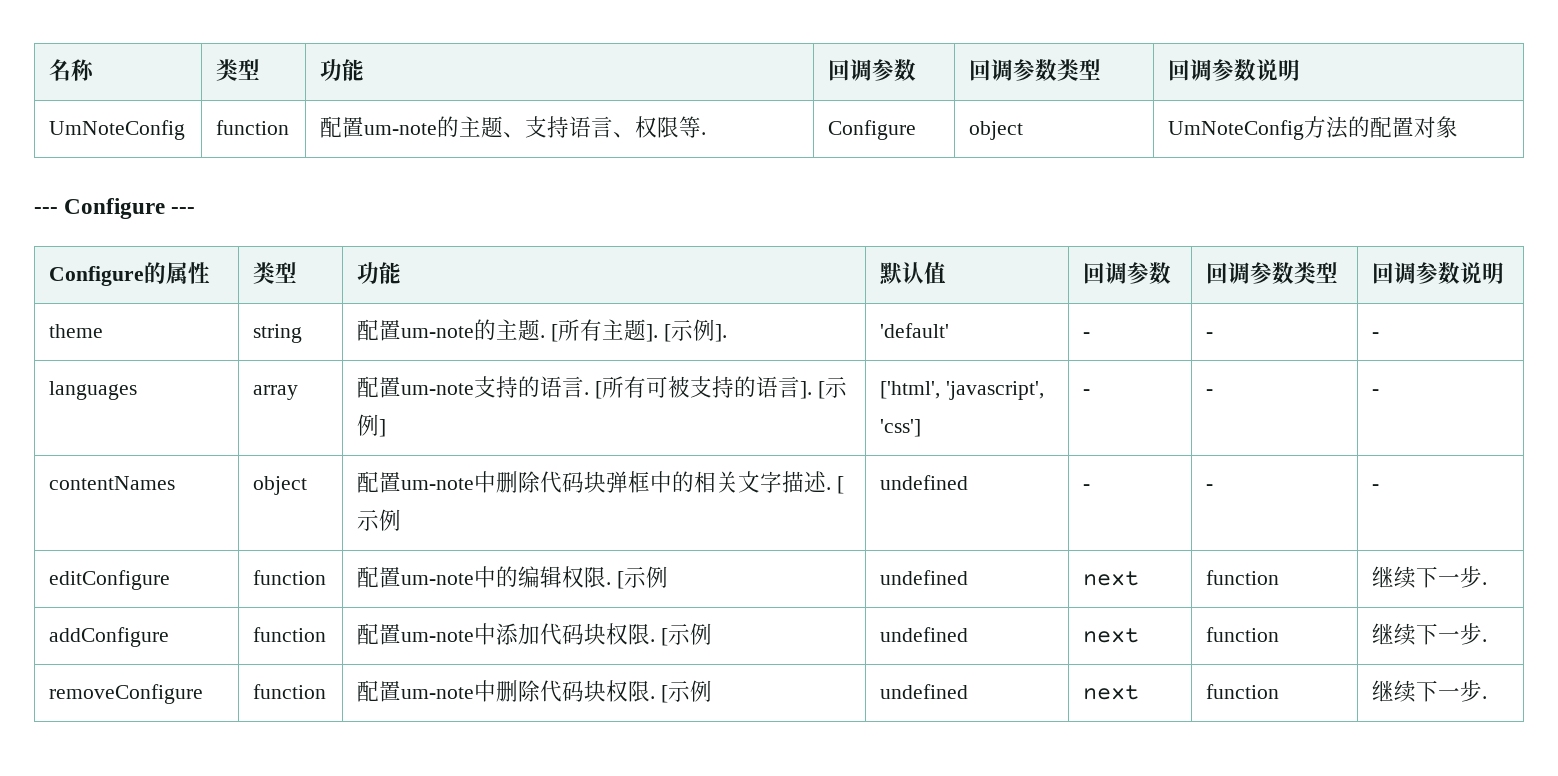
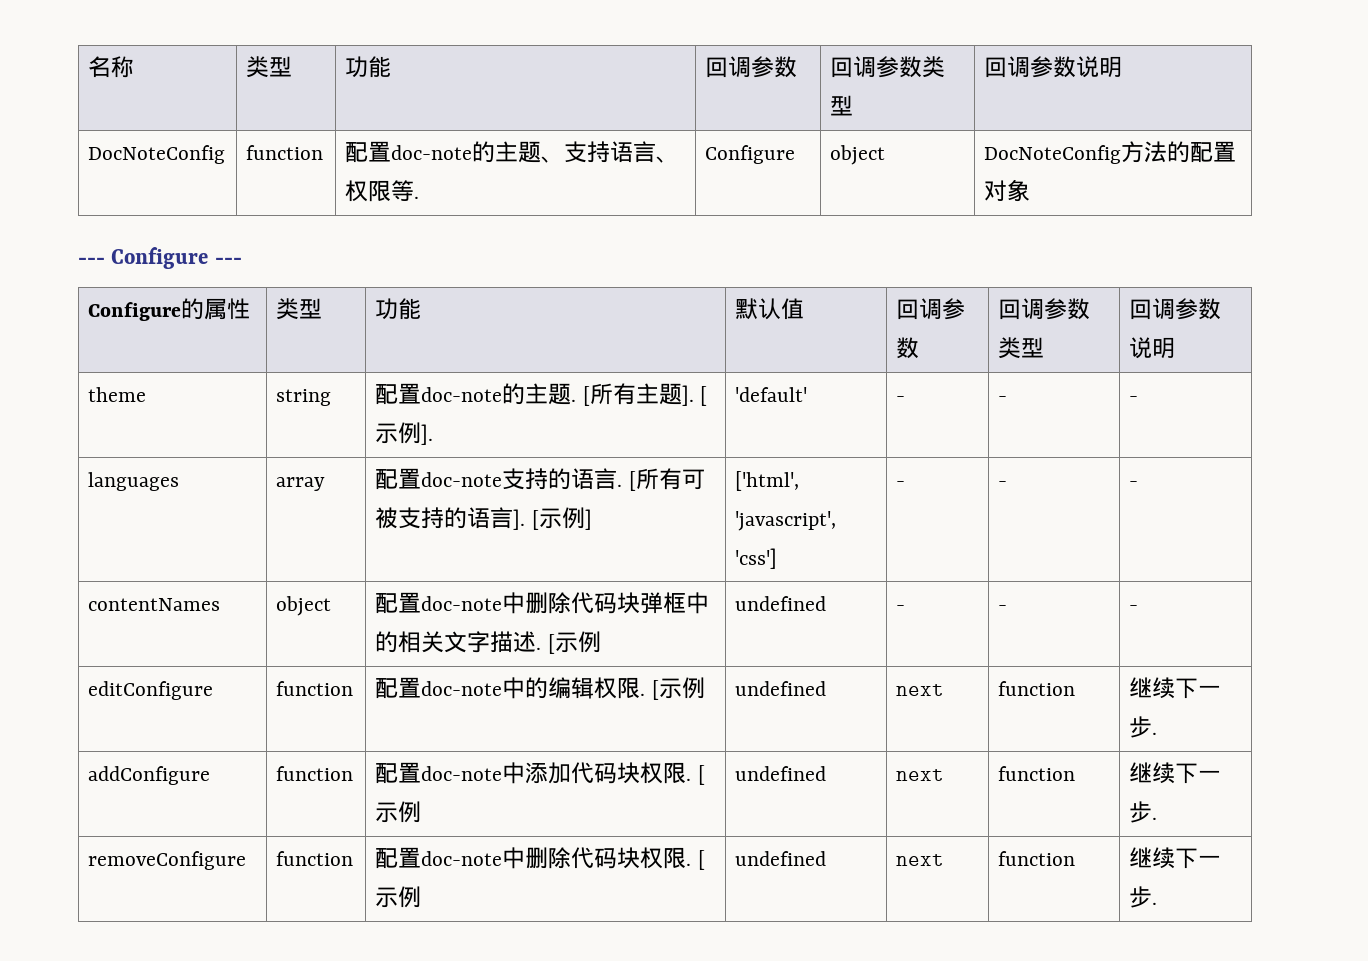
- UmNoteConfig | function | 配置um-note的主题、支持语言、权限等. | Configure | object | UmNoteConfig方法的配置对象
+ DocNoteConfig | function | 配置doc-note的主题、支持语言、权限等. | Configure | object | DocNoteConfig方法的配置对象
- theme | string | 配置um-note的主题. [所有主题]. [示例]. | 'default' | - | - | -
+ theme | string | 配置doc-note的主题. [所有主题]. [示例]. | 'default' | - | - | -
- languages | array | 配置um-note支持的语言. [所有可被支持的语言]. [示例] | ['html', 'javascript', 'css'] | - | - | -
+ languages | array | 配置doc-note支持的语言. [所有可被支持的语言]. [示例] | ['html', 'javascript', 'css'] | - | - | -
- contentNames | object | 配置um-note中删除代码块弹框中的相关文字描述. [示例 | undefined | - | - | -
+ contentNames | object | 配置doc-note中删除代码块弹框中的相关文字描述. [示例 | undefined | - | - | -
- editConfigure | function | 配置um-note中的编辑权限. [示例 | undefined | next | function | 继续下一步.
+ editConfigure | function | 配置doc-note中的编辑权限. [示例 | undefined | next | function | 继续下一步.
- addConfigure | function | 配置um-note中添加代码块权限. [示例 | undefined | next | function | 继续下一步.
+ addConfigure | function | 配置doc-note中添加代码块权限. [示例 | undefined | next | function | 继续下一步.
- removeConfigure | function | 配置um-note中删除代码块权限. [示例 | undefined | next | function | 继续下一步.
+ removeConfigure | function | 配置doc-note中删除代码块权限. [示例 | undefined | next | function | 继续下一步.

